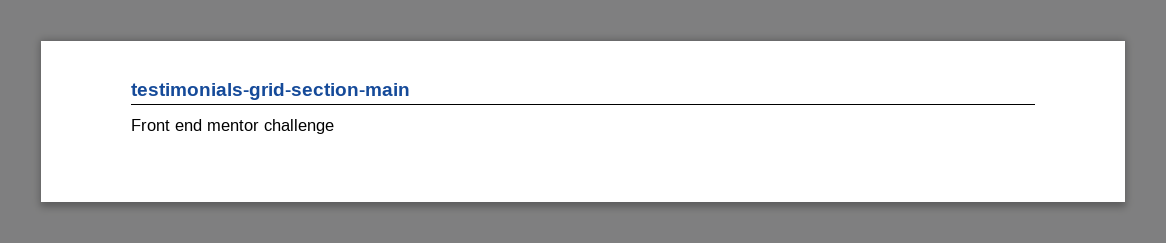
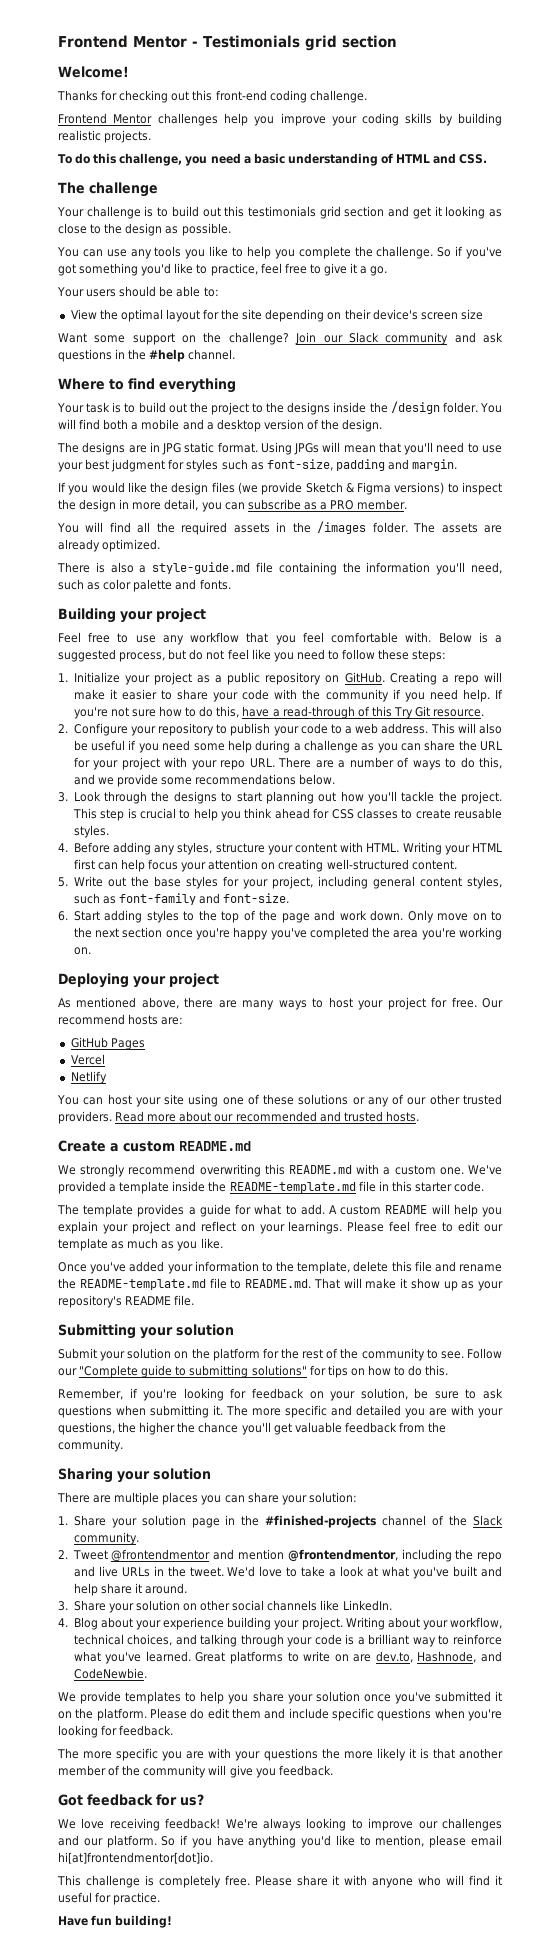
- testimonials-grid-section-main
- Front end mentor challenge
+ Frontend Mentor - Testimonials grid section
+ Welcome!
+ Thanks for checking out this front-end coding challenge.
+ Frontend Mentor challenges help you improve your coding skills by building realistic projects.
+ To do this challenge, you need a basic understanding of HTML and CSS.
+ The challenge
+ Your challenge is to build out this testimonials grid section and get it looking as close to the design as possible.
+ You can use any tools you like to help you complete the challenge. So if you've got something you'd like to practice, feel free to give it a go.
+ Your users should be able to:
+ View the optimal layout for the site depending on their device's screen size
+ Want some support on the challenge? Join our Slack community and ask questions in the #help channel.
+ Where to find everything
+ Your task is to build out the project to the designs inside the /design folder. You will find both a mobile and a desktop version of the design.
+ The designs are in JPG static format. Using JPGs will mean that you'll need to use your best judgment for styles such as font-size, padding and margin.
+ If you would like the design files (we provide Sketch & Figma versions) to inspect the design in more detail, you can subscribe as a PRO member.
+ You will find all the required assets in the /images folder. The assets are already optimized.
+ There is also a style-guide.md file containing the information you'll need, such as color palette and fonts.
+ Building your project
+ Feel free to use any workflow that you feel comfortable with. Below is a suggested process, but do not feel like you need to follow these steps:
+ 1. Initialize your project as a public repository on GitHub. Creating a repo will make it easier to share your code with the community if you need help. If you're not sure how to do this, have a read-through of this Try Git resource.
+ 2. Configure your repository to publish your code to a web address. This will also be useful if you need some help during a challenge as you can share the URL for your project with your repo URL. There are a number of ways to do this, and we provide some recommendations below.
+ 3. Look through the designs to start planning out how you'll tackle the project. This step is crucial to help you think ahead for CSS classes to create reusable styles.
+ 4. Before adding any styles, structure your content with HTML. Writing your HTML first can help focus your attention on creating well-structured content.
+ 5. Write out the base styles for your project, including general content styles, such as font-family and font-size.
+ 6. Start adding styles to the top of the page and work down. Only move on to the next section once you're happy you've completed the area you're working on.
+ Deploying your project
+ As mentioned above, there are many ways to host your project for free. Our recommend hosts are:
+ GitHub Pages
+ Vercel
+ Netlify
+ You can host your site using one of these solutions or any of our other trusted providers. Read more about our recommended and trusted hosts.
+ Create a custom README.md
+ We strongly recommend overwriting this README.md with a custom one. We've provided a template inside the README-template.md file in this starter code.
+ The template provides a guide for what to add. A custom README will help you explain your project and reflect on your learnings. Please feel free to edit our template as much as you like.
+ Once you've added your information to the template, delete this file and rename the README-template.md file to README.md. That will make it show up as your repository's README file.
+ Submitting your solution
+ Submit your solution on the platform for the rest of the community to see. Follow our "Complete guide to submitting solutions" for tips on how to do this.
+ Remember, if you're looking for feedback on your solution, be sure to ask questions when submitting it. The more specific and detailed you are with your questions, the higher the chance you'll get valuable feedback from the community.
+ Sharing your solution
+ There are multiple places you can share your solution:
+ 1. Share your solution page in the #finished-projects channel of the Slack community.
+ 2. Tweet @frontendmentor and mention @frontendmentor, including the repo and live URLs in the tweet. We'd love to take a look at what you've built and help share it around.
+ 3. Share your solution on other social channels like LinkedIn.
+ 4. Blog about your experience building your project. Writing about your workflow, technical choices, and talking through your code is a brilliant way to reinforce what you've learned. Great platforms to write on are dev.to, Hashnode, and CodeNewbie.
+ We provide templates to help you share your solution once you've submitted it on the platform. Please do edit them and include specific questions when you're looking for feedback.
+ The more specific you are with your questions the more likely it is that another member of the community will give you feedback.
+ Got feedback for us?
+ We love receiving feedback! We're always looking to improve our challenges and our platform. So if you have anything you'd like to mention, please email hi[at]frontendmentor[dot]io.
+ This challenge is completely free. Please share it with anyone who will find it useful for practice.
+ Have fun building!

